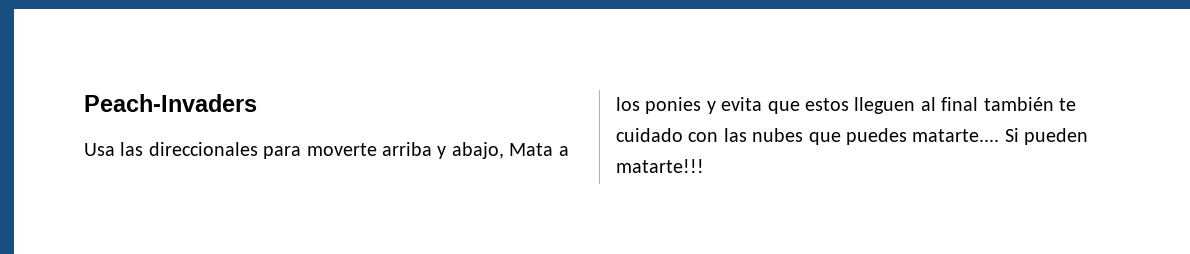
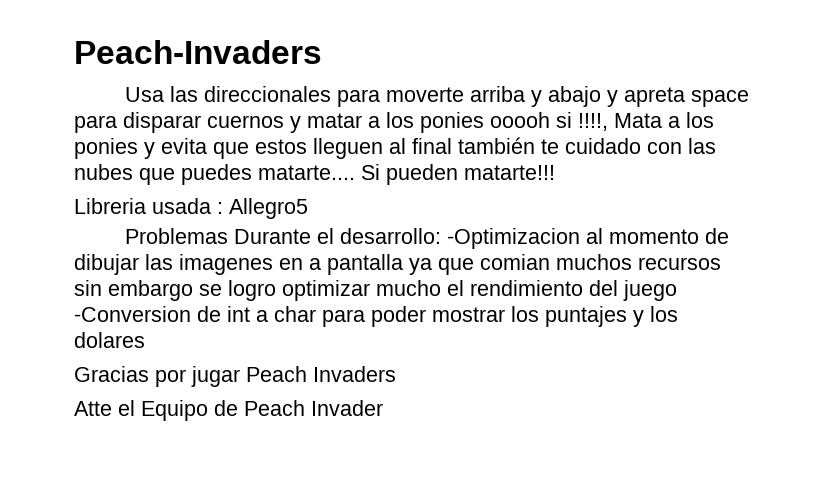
- Usa las direccionales para moverte arriba y abajo, Mata a los ponies y evita que estos lleguen al final también te cuidado con las nubes que puedes matarte....
+ Usa las direccionales para moverte arriba y abajo y apreta space para disparar cuernos y matar a los ponies ooooh si !!!!, Mata a los ponies y evita que estos lleguen al final también te cuidado con las nubes que puedes matarte....
+ Libreria usada : Allegro5
+ Problemas Durante el desarrollo: -Optimizacion al momento de dibujar las imagenes en a pantalla ya que comian muchos recursos sin embargo se logro optimizar mucho el rendimiento del juego -Conversion de int a char para poder mostrar los puntajes y los dolares
+ Gracias por jugar Peach Invaders
+ Atte el Equipo de Peach Invader

